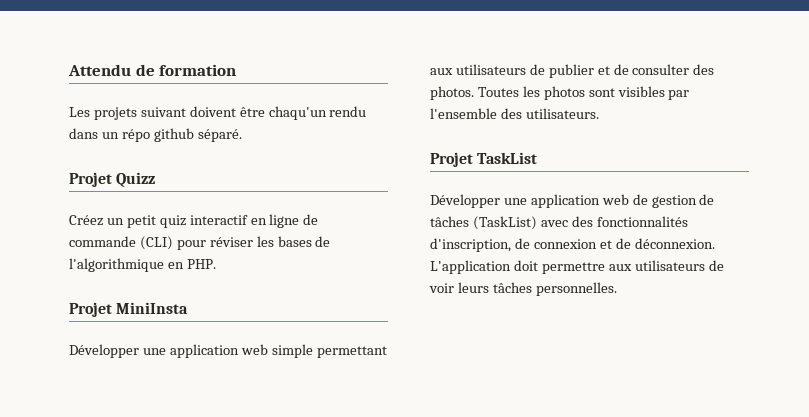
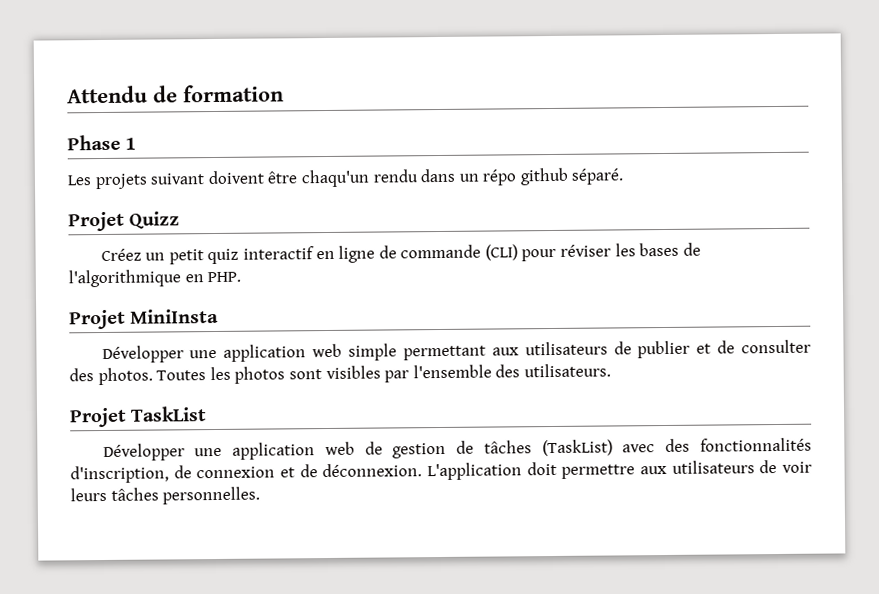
+ Phase 1

